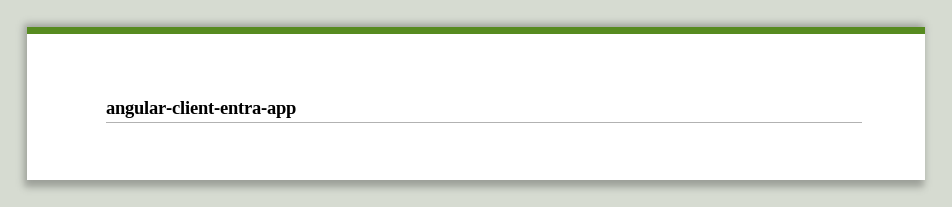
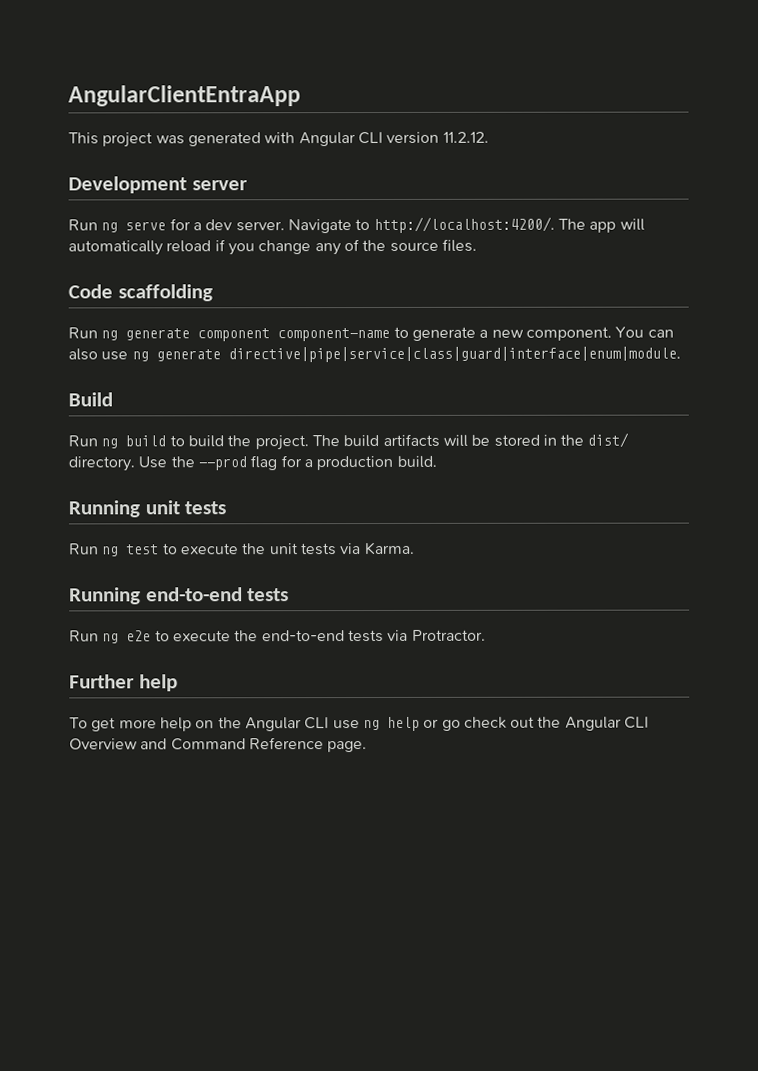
- angular-client-entra-app
+ AngularClientEntraApp
+ This project was generated with Angular CLI version 11.2.12.
+ Development server
+ Run ng serve for a dev server. Navigate to http://localhost:4200/. The app will automatically reload if you change any of the source files.
+ Code scaffolding
+ Run ng generate component component-name to generate a new component. You can also use ng generate directive|pipe|service|class|guard|interface|enum|module.
+ Build
+ Run ng build to build the project. The build artifacts will be stored in the dist/ directory. Use the --prod flag for a production build.
+ Running unit tests
+ Run ng test to execute the unit tests via Karma.
+ Running end-to-end tests
+ Run ng e2e to execute the end-to-end tests via Protractor.
+ Further help
+ To get more help on the Angular CLI use ng help or go check out the Angular CLI Overview and Command Reference page.

